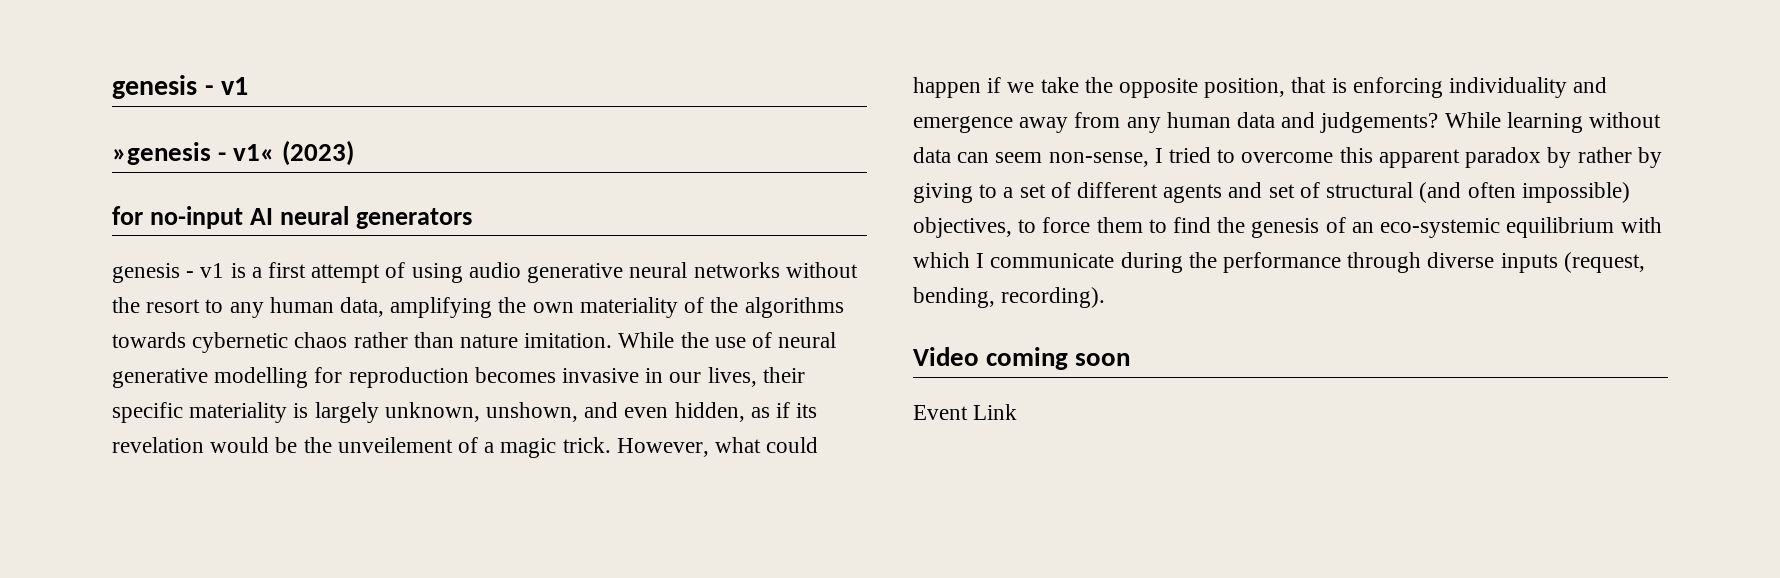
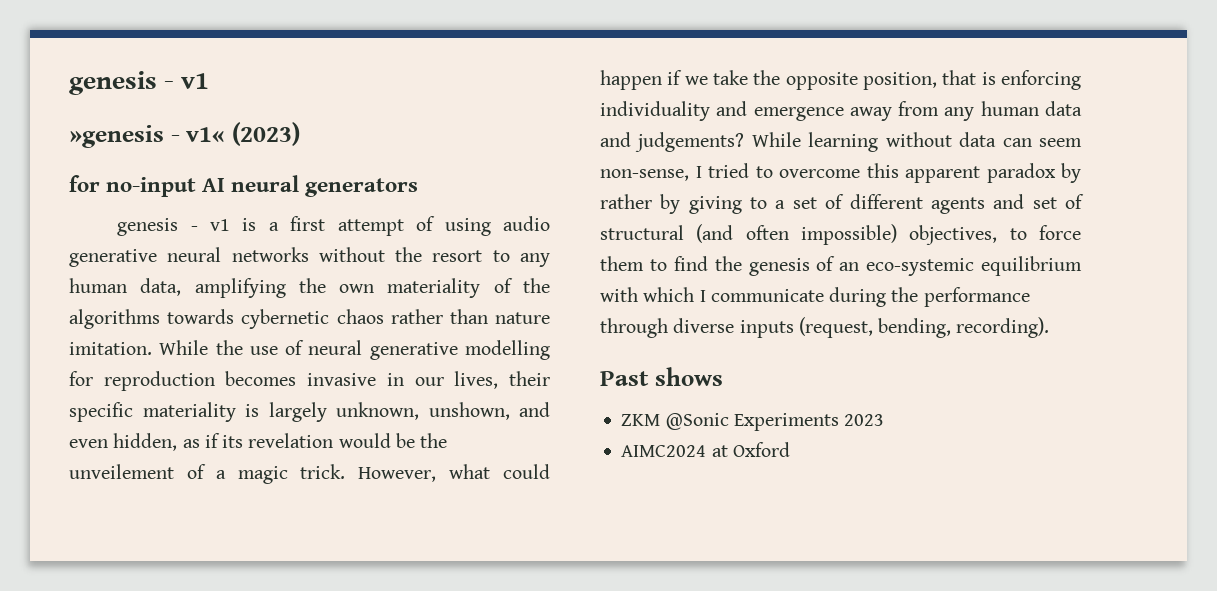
- Video coming soon
- Event Link
+ Past shows
+ ZKM @Sonic Experiments 2023
+ AIMC2024 at Oxford

